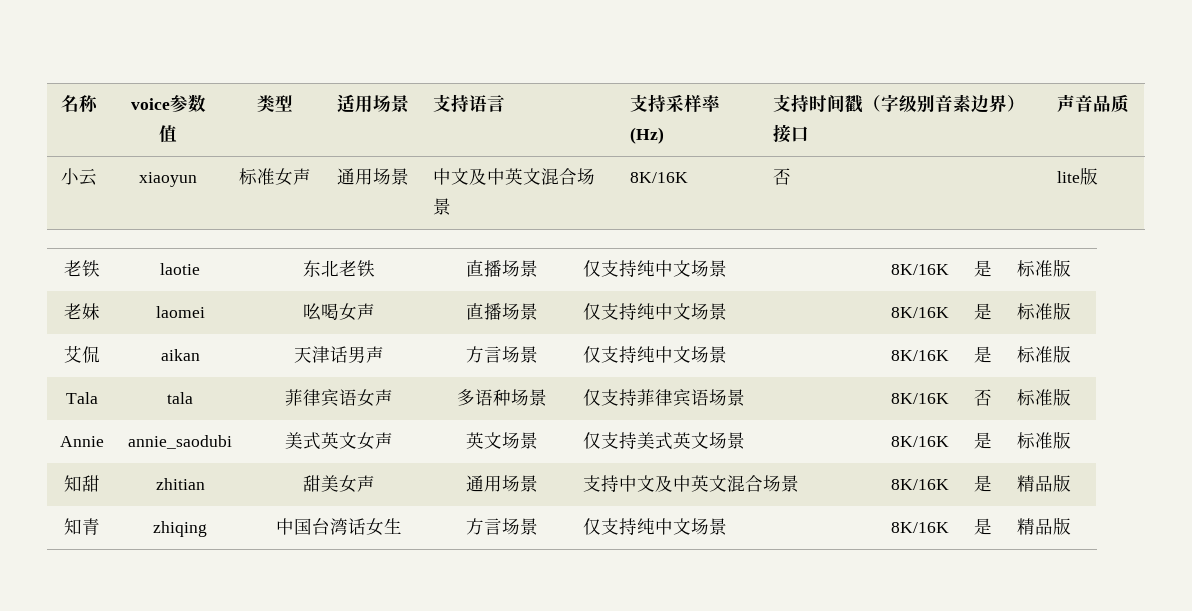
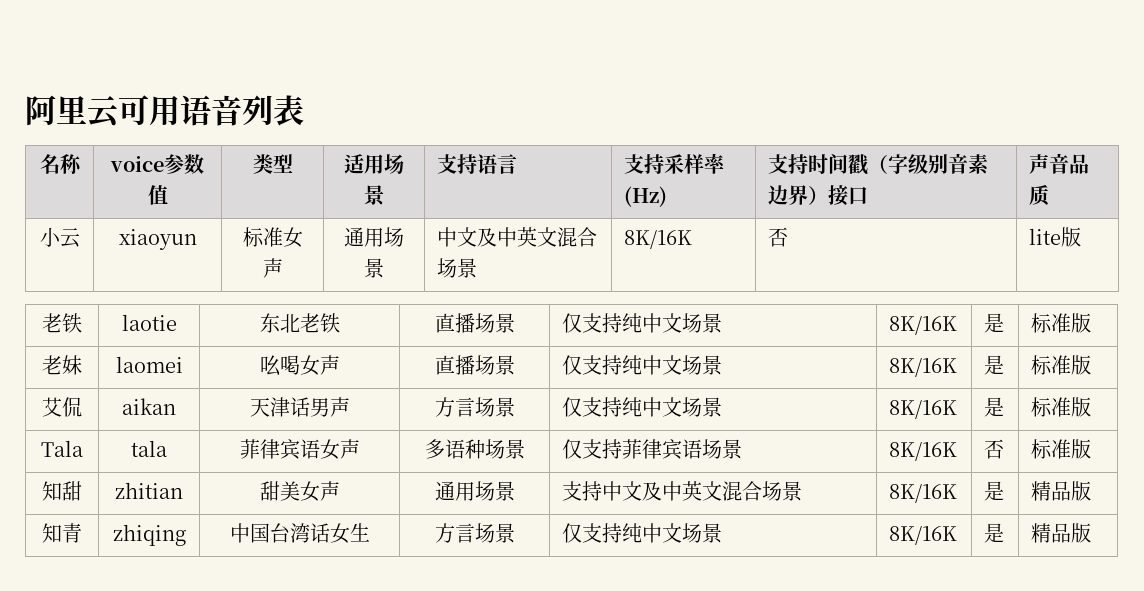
+ 阿里云可用语音列表
- Annie | annie_saodubi | 美式英文女声 | 英文场景 | 仅支持美式英文场景 | 8K/16K | 是 | 标准版

